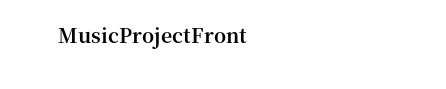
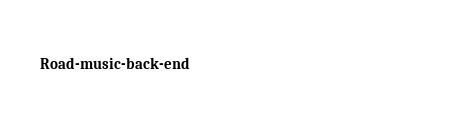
- MusicProjectFront
+ Road-music-back-end

